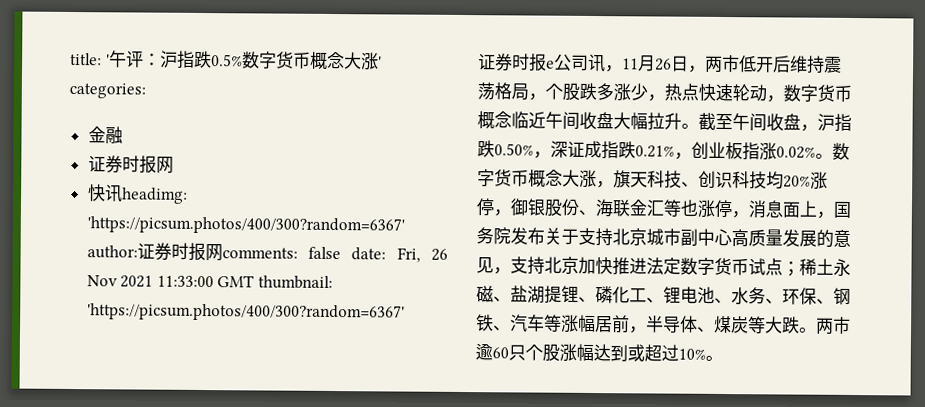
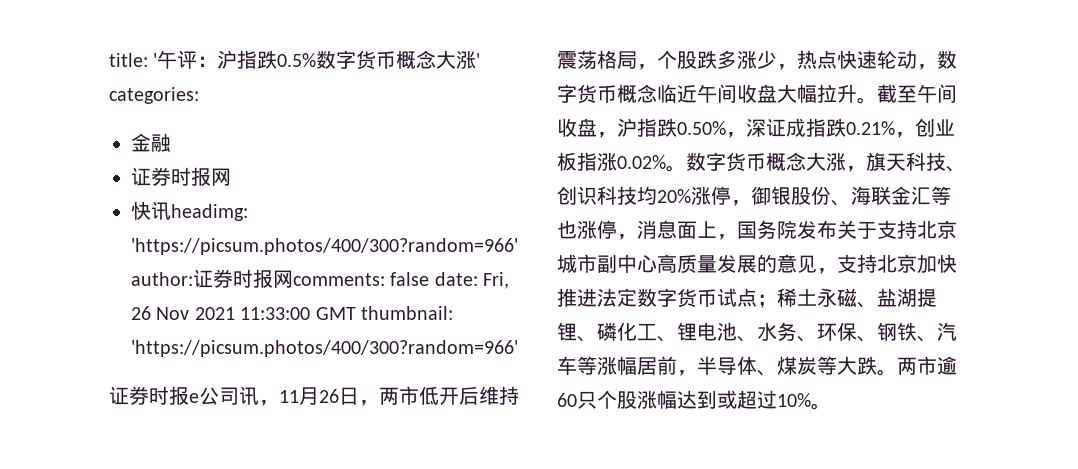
- 快讯headimg: 'https://picsum.photos/400/300?random=6367' author:证券时报网comments: false date: Fri, 26 Nov 2021 11:33:00 GMT thumbnail: 'https://picsum.photos/400/300?random=6367'
+ 快讯headimg: 'https://picsum.photos/400/300?random=966' author:证券时报网comments: false date: Fri, 26 Nov 2021 11:33:00 GMT thumbnail: 'https://picsum.photos/400/300?random=966'

